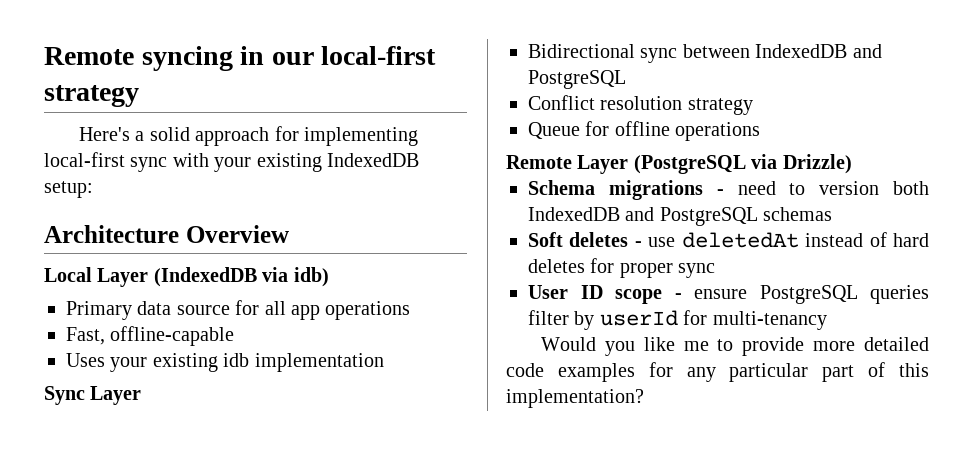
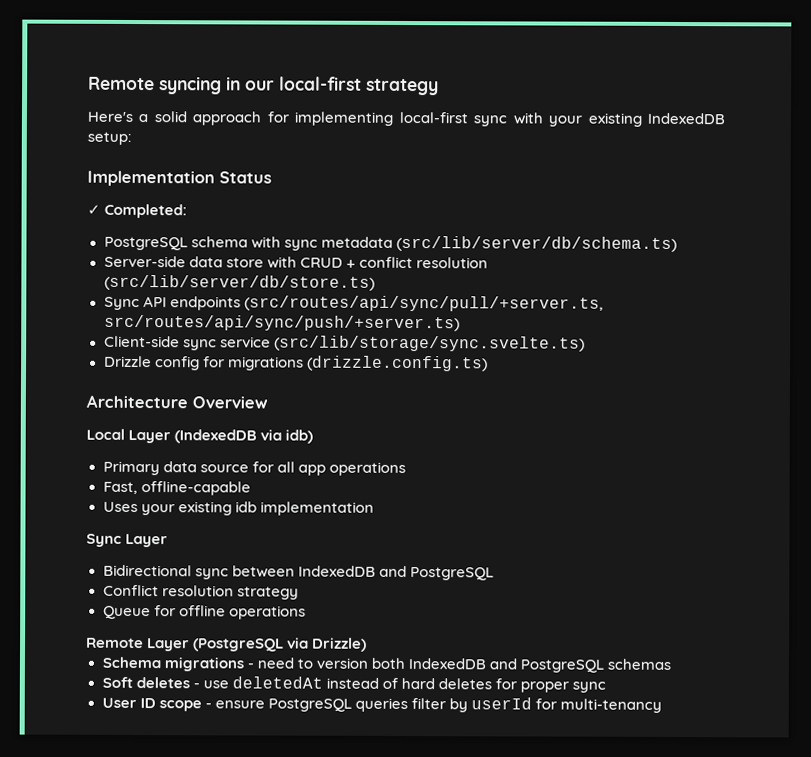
+ Implementation Status
+ ✓ Completed:
+ PostgreSQL schema with sync metadata (src/lib/server/db/schema.ts)
+ Server-side data store with CRUD + conflict resolution (src/lib/server/db/store.ts)
+ Sync API endpoints (src/routes/api/sync/pull/+server.ts, src/routes/api/sync/push/+server.ts)
+ Client-side sync service (src/lib/storage/sync.svelte.ts)
+ Drizzle config for migrations (drizzle.config.ts)
- Would you like me to provide more detailed code examples for any particular part of this implementation?

